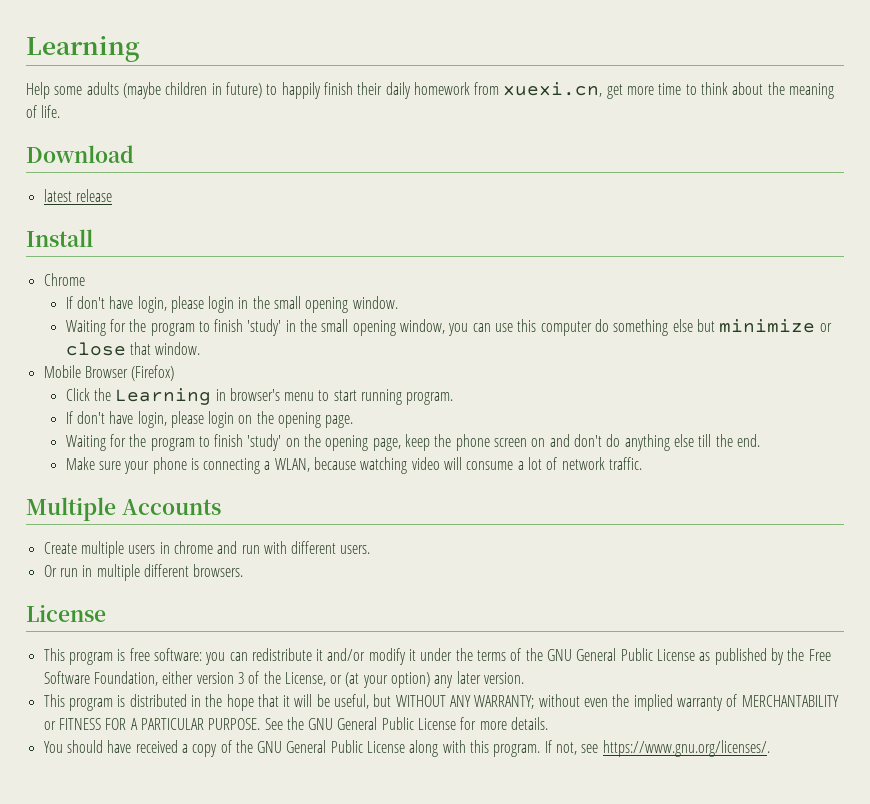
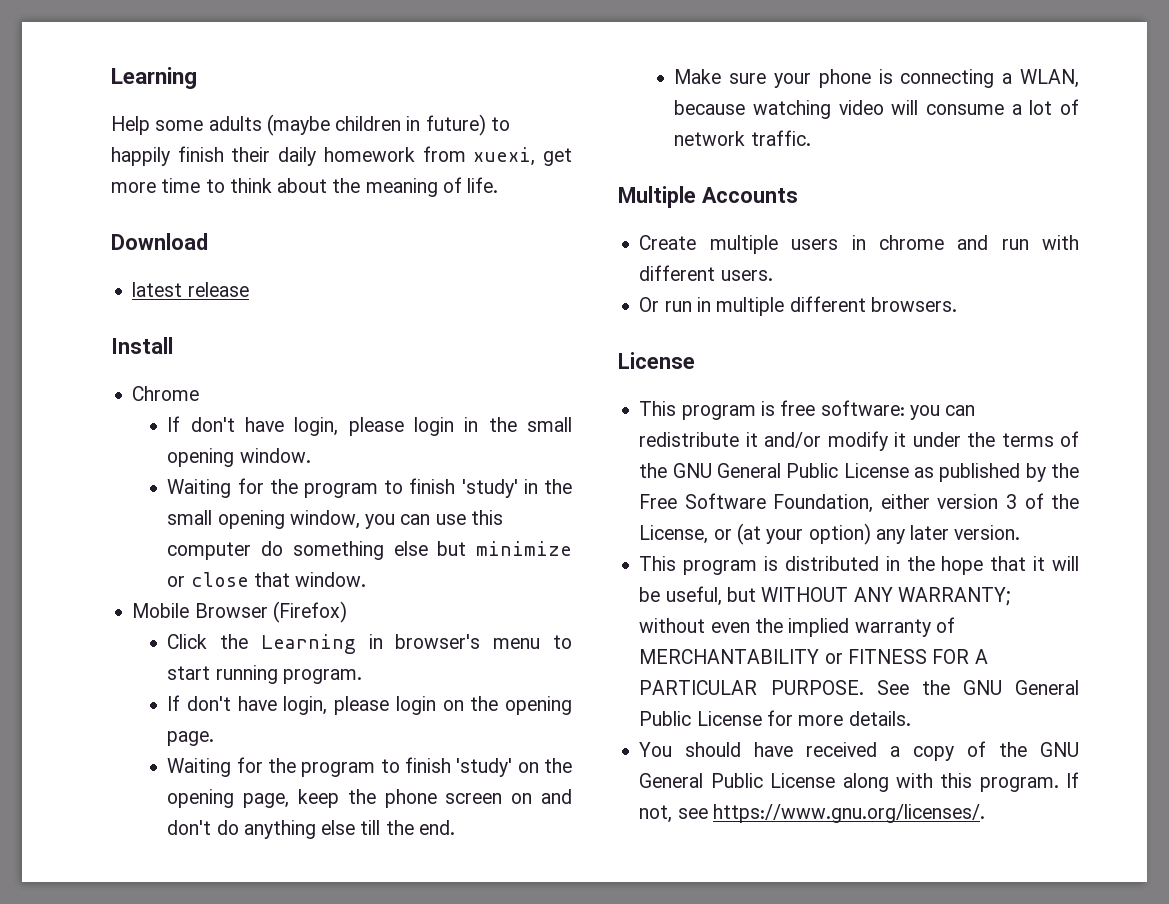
- Help some adults (maybe children in future) to happily finish their daily homework from xuexi.cn, get more time to think about the meaning of life.
+ Help some adults (maybe children in future) to happily finish their daily homework from xuexi, get more time to think about the meaning of life.

